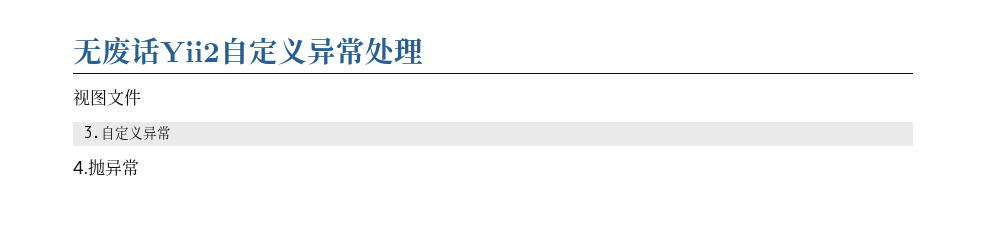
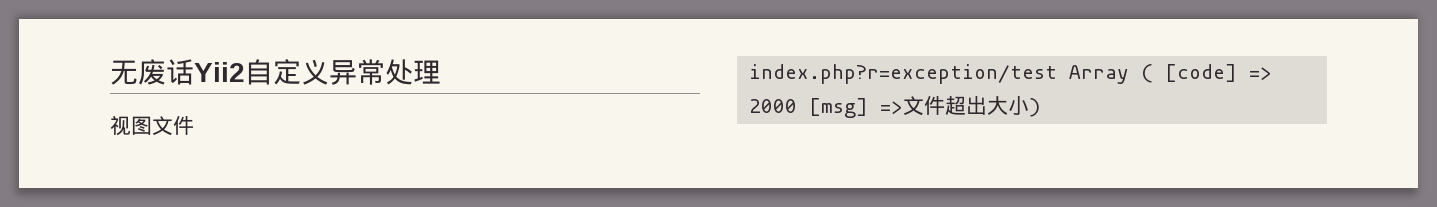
- 3.自定义异常
- 4.抛异常
+ index.php?r=exception/test Array ( [code] => 2000 [msg] =>文件超出大小)

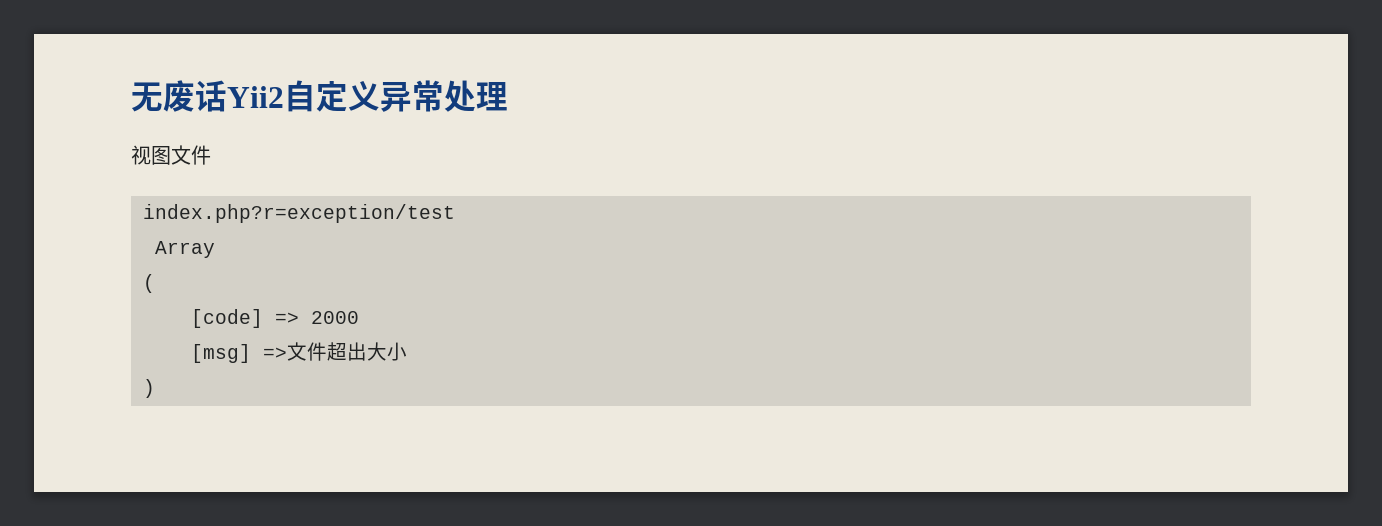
- index.php?r=exception/test Array ( [code] => 2000 [msg] =>文件超出大小)
+ index.php?r=exception/test
+ Array
+ (
+ [code] => 2000
+ [msg] =>文件超出大小
+ )

